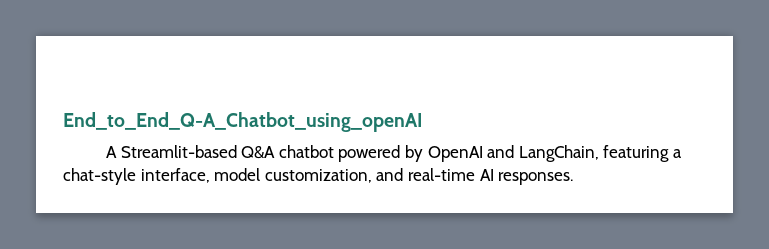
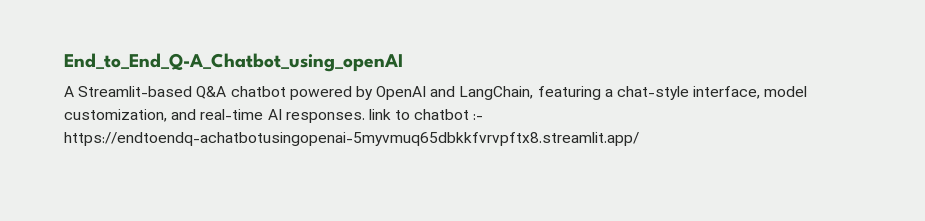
- A Streamlit-based Q&A chatbot powered by OpenAI and LangChain, featuring a chat-style interface, model customization, and real-time AI responses.
+ A Streamlit-based Q&A chatbot powered by OpenAI and LangChain, featuring a chat-style interface, model customization, and real-time AI responses. link to chatbot :- https://endtoendq-achatbotusingopenai-5myvmuq65dbkkfvrvpftx8.streamlit.app/

